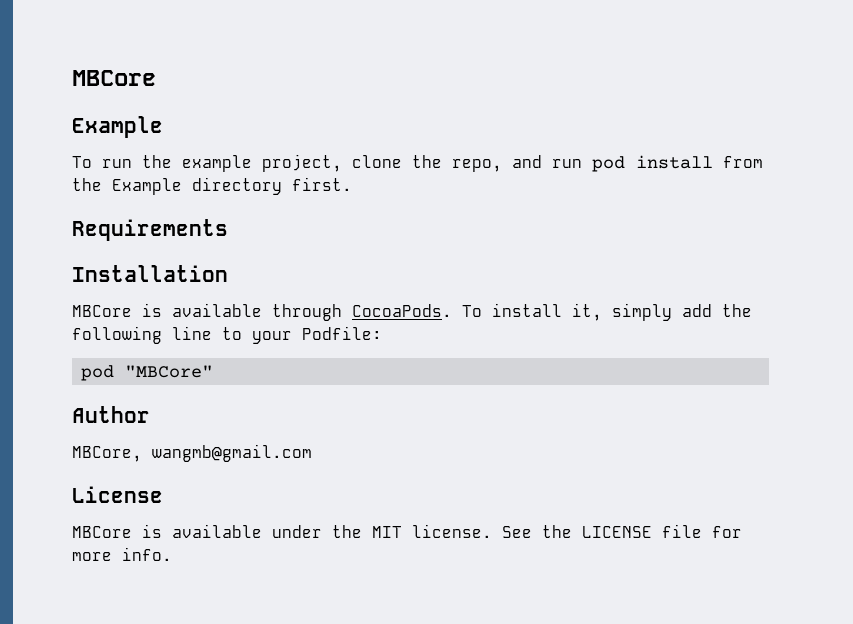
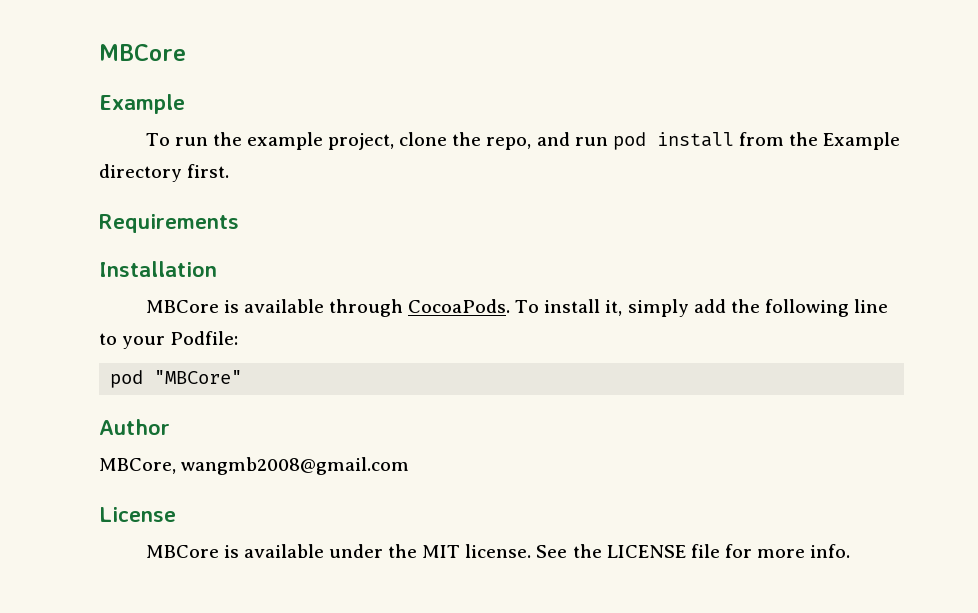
- MBCore, wangmb@gmail.com
+ MBCore, wangmb2008@gmail.com

